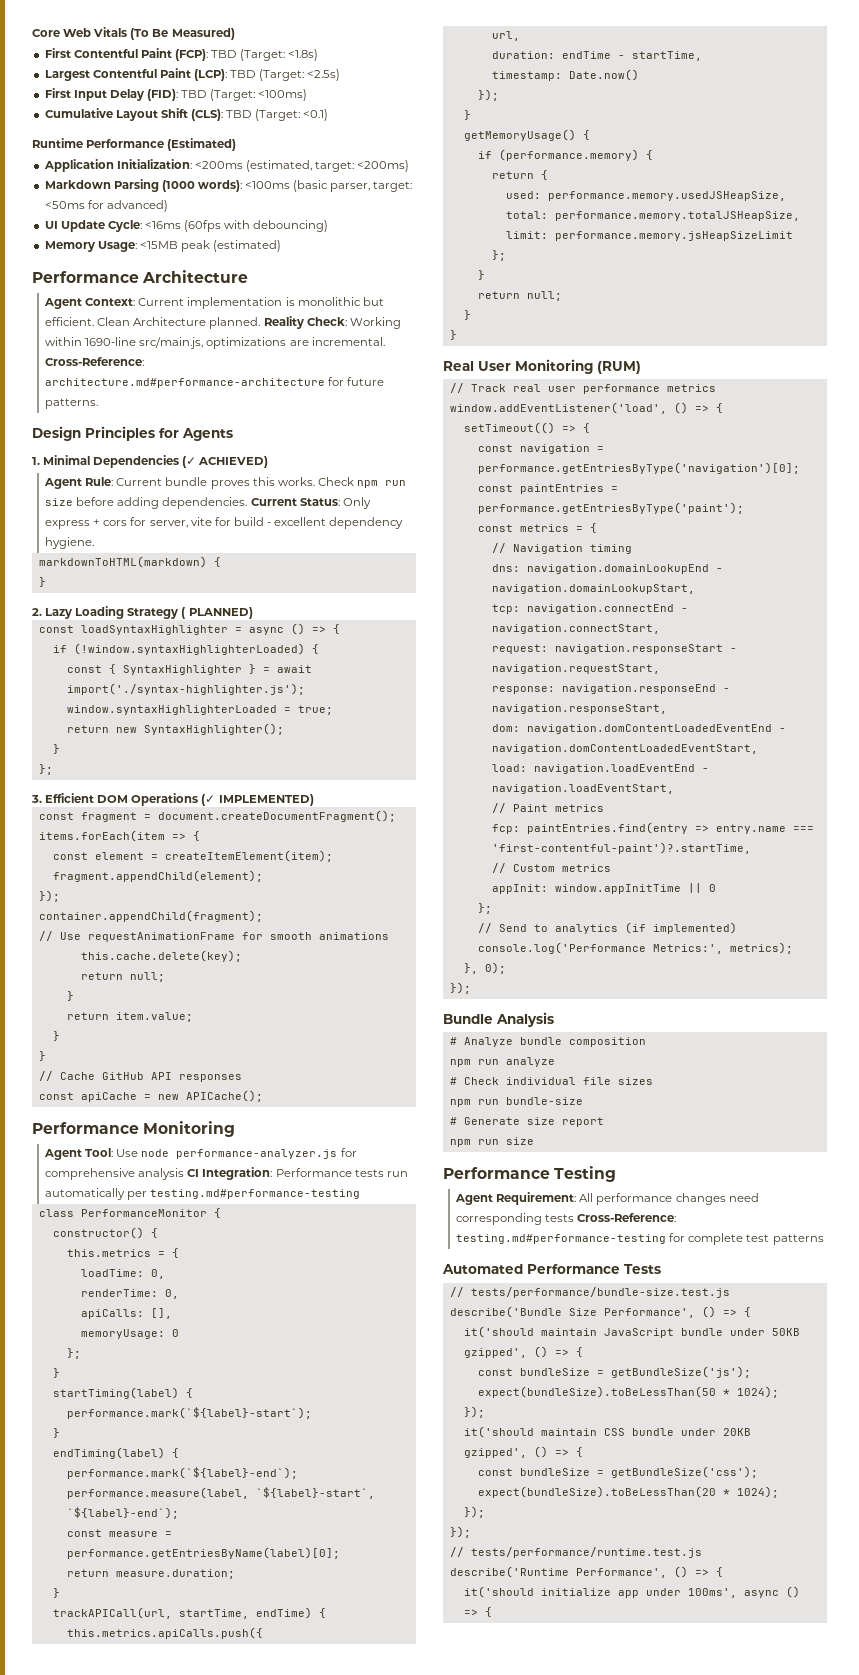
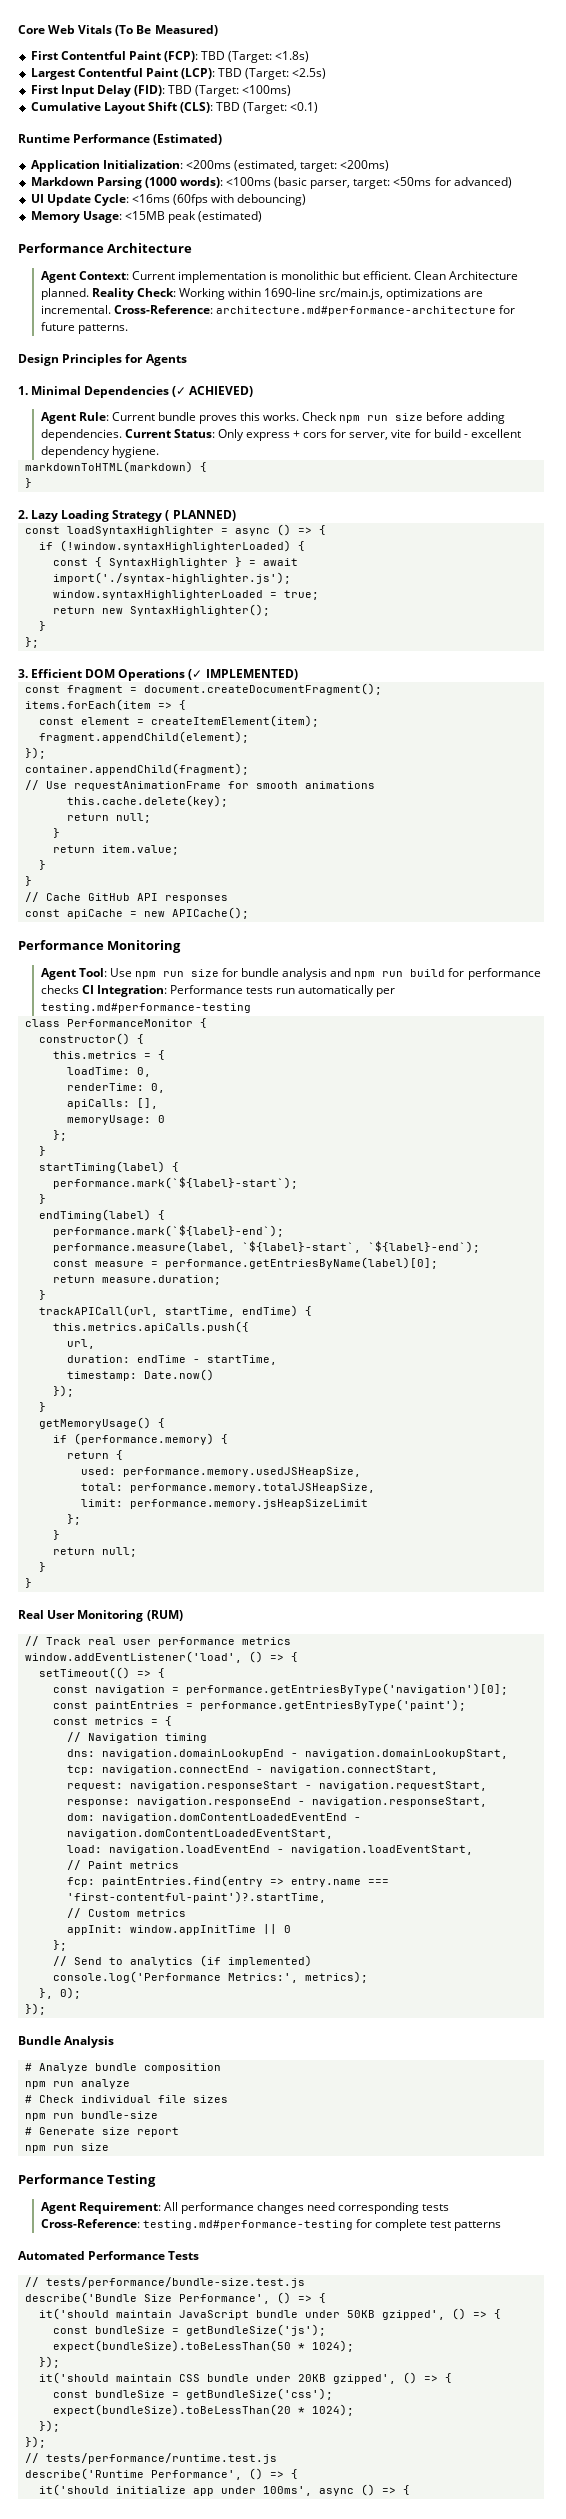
- Agent Tool: Use node performance-analyzer.js for comprehensive analysis CI Integration: Performance tests run automatically per testing.md#performance-testing
+ Agent Tool: Use npm run size for bundle analysis and npm run build for performance checks CI Integration: Performance tests run automatically per testing.md#performance-testing

